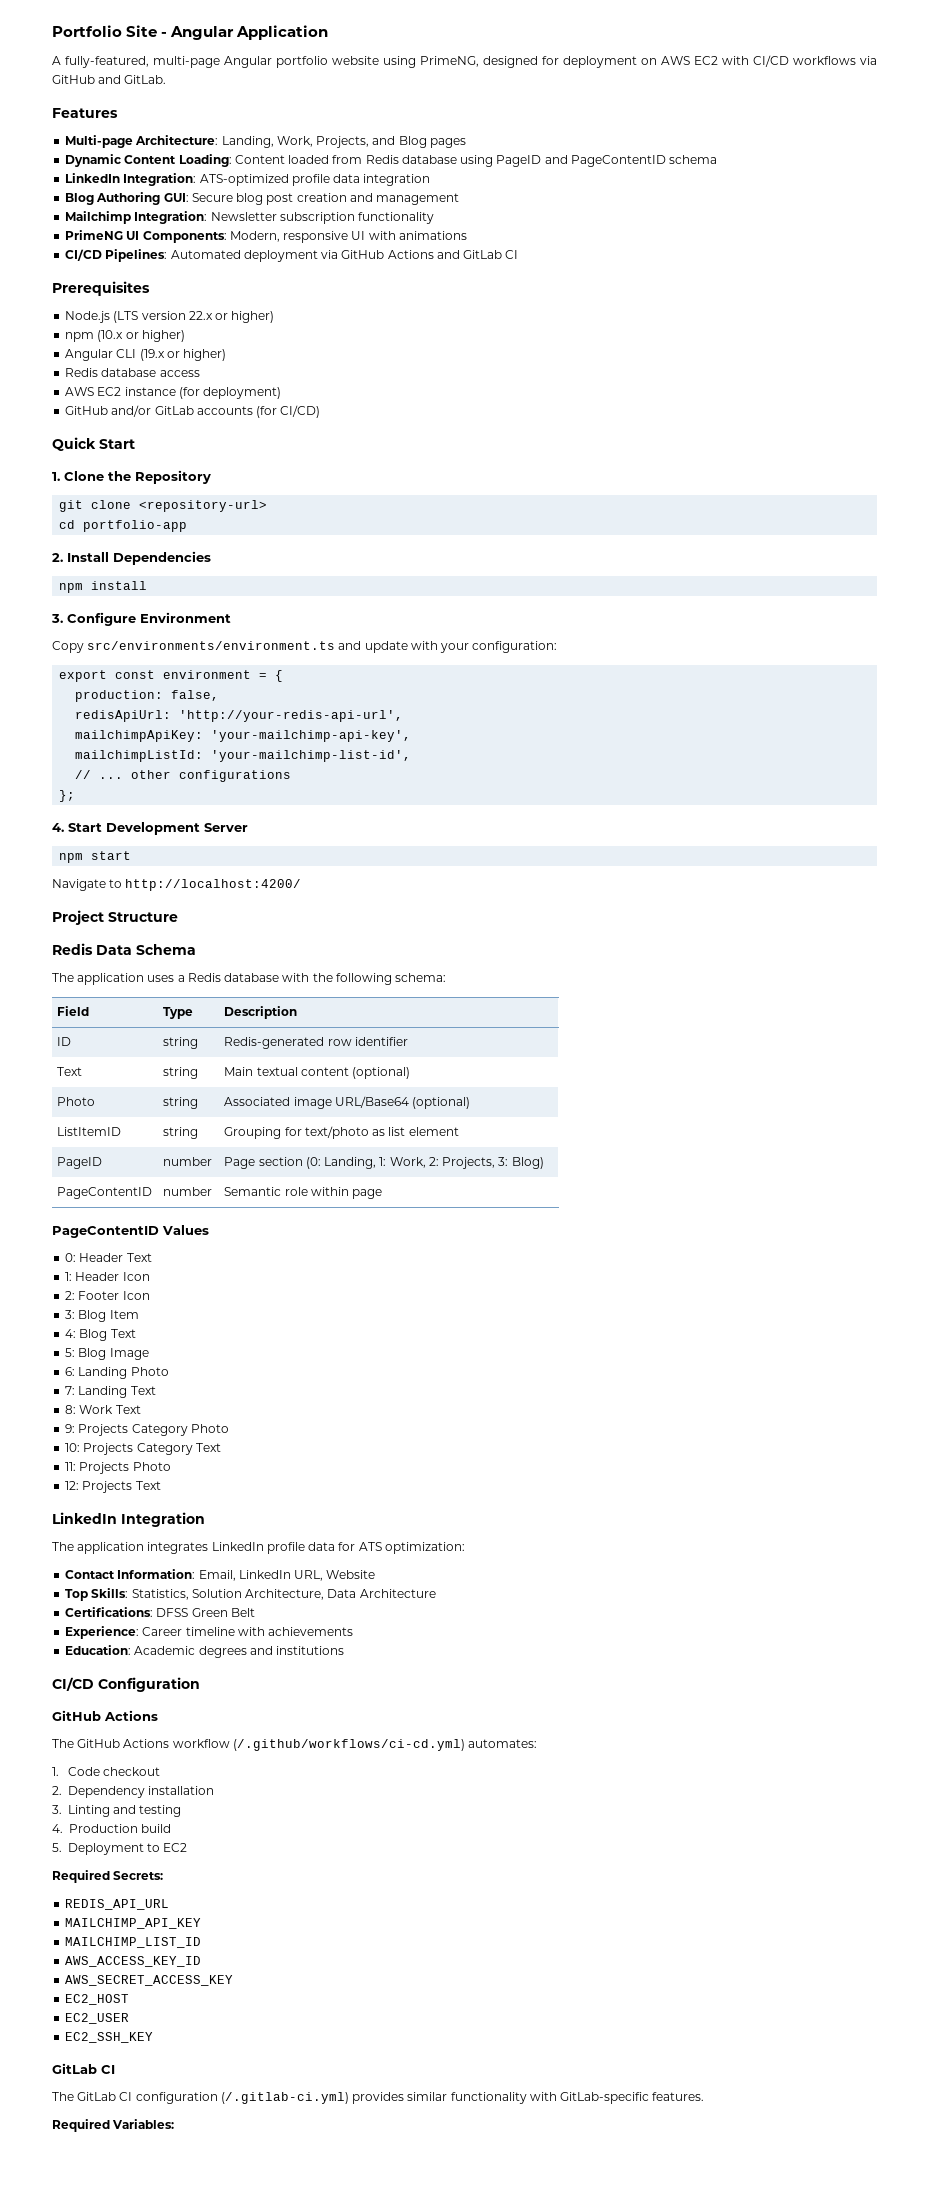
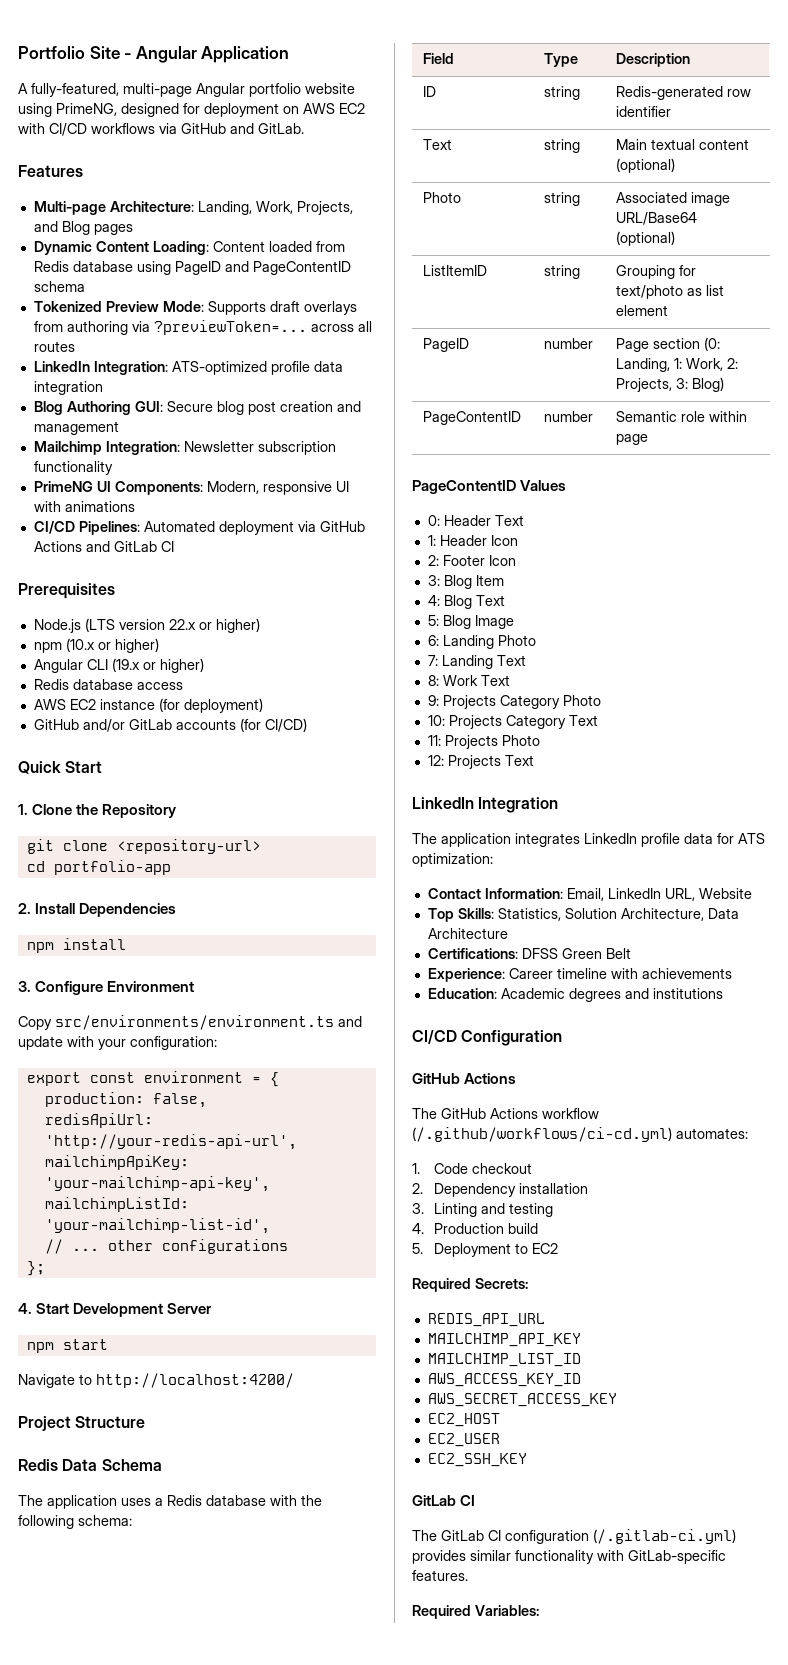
+ Tokenized Preview Mode: Supports draft overlays from authoring via ?previewToken=... across all routes

